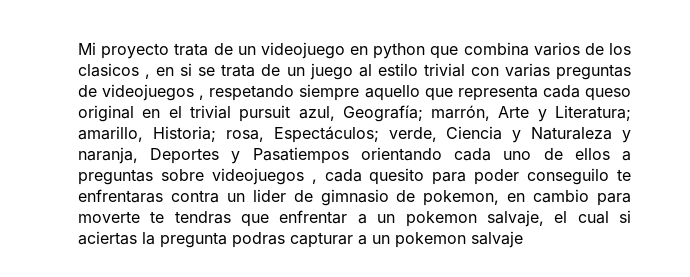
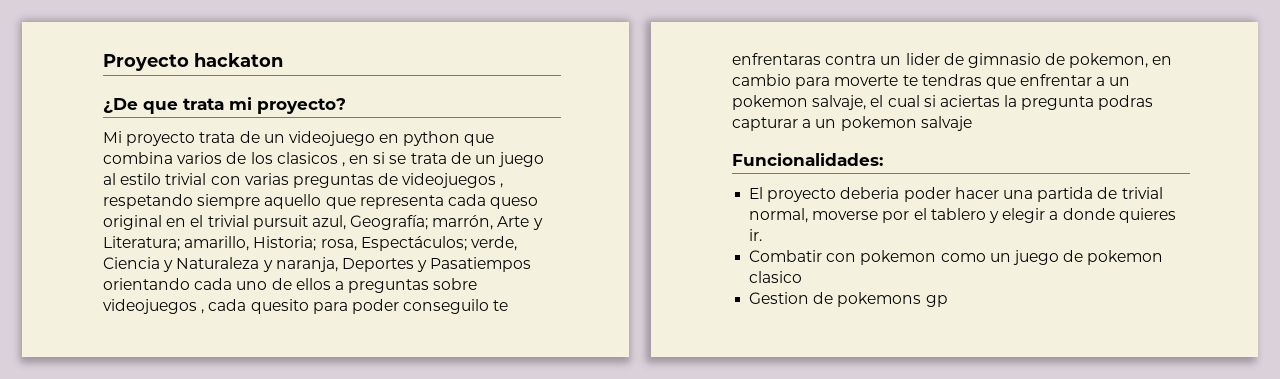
+ Proyecto hackaton
+ ¿De que trata mi proyecto?
+ Funcionalidades:
+ El proyecto deberia poder hacer una partida de trivial normal, moverse por el tablero y elegir a donde quieres ir.
+ Combatir con pokemon como un juego de pokemon clasico
+ Gestion de pokemons gp

